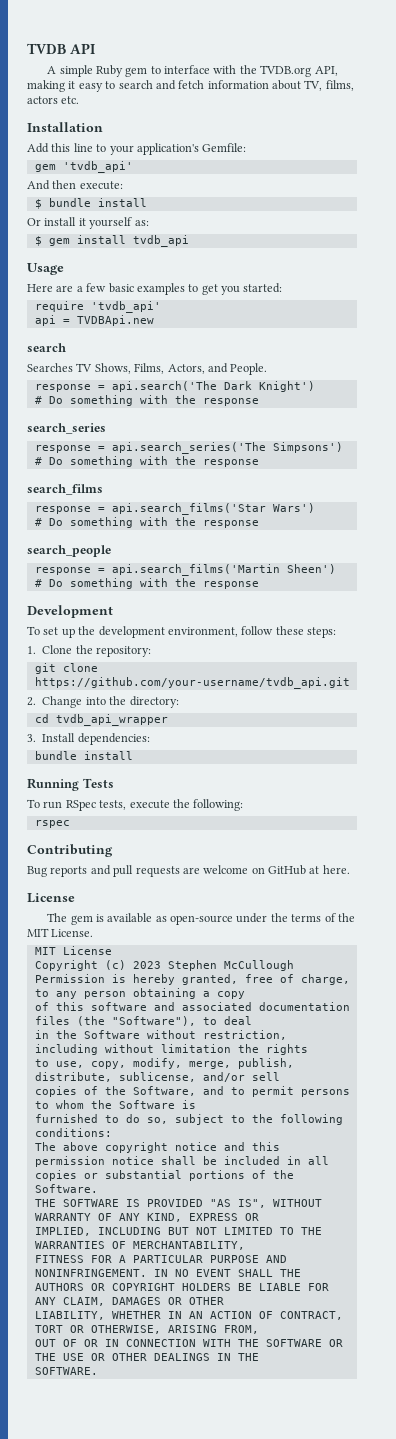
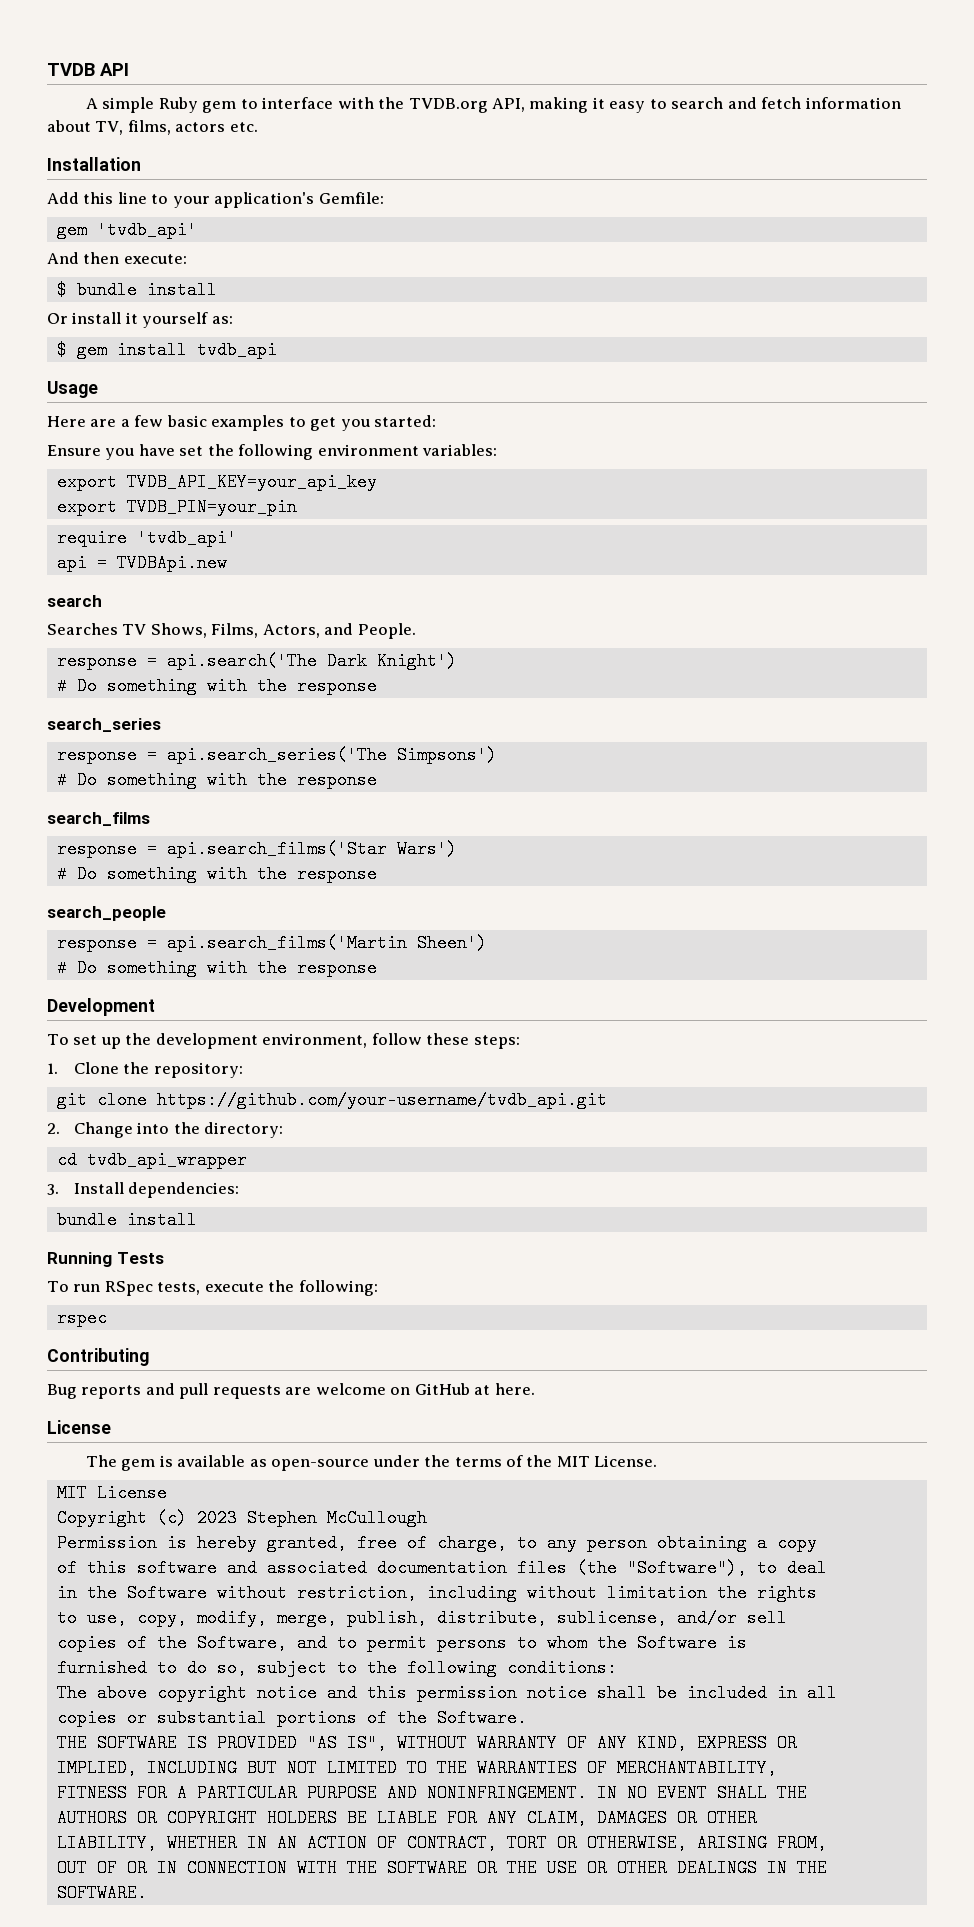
+ Ensure you have set the following environment variables:
+ export TVDB_API_KEY=your_api_key
+ export TVDB_PIN=your_pin

